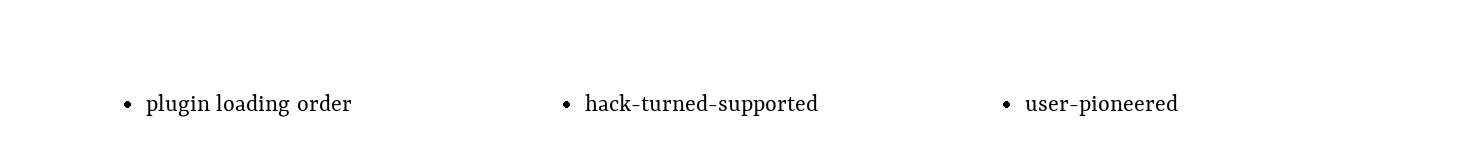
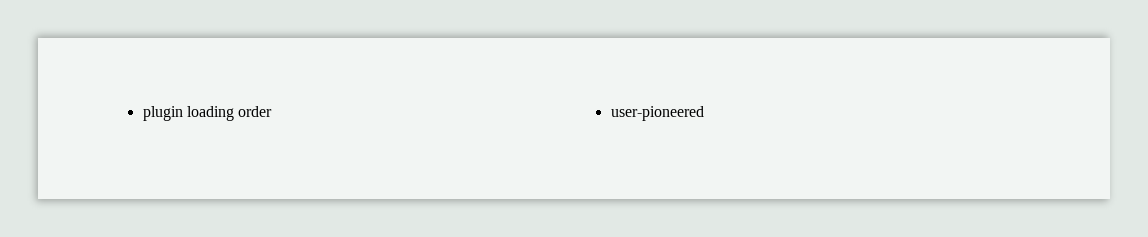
- hack-turned-supported

